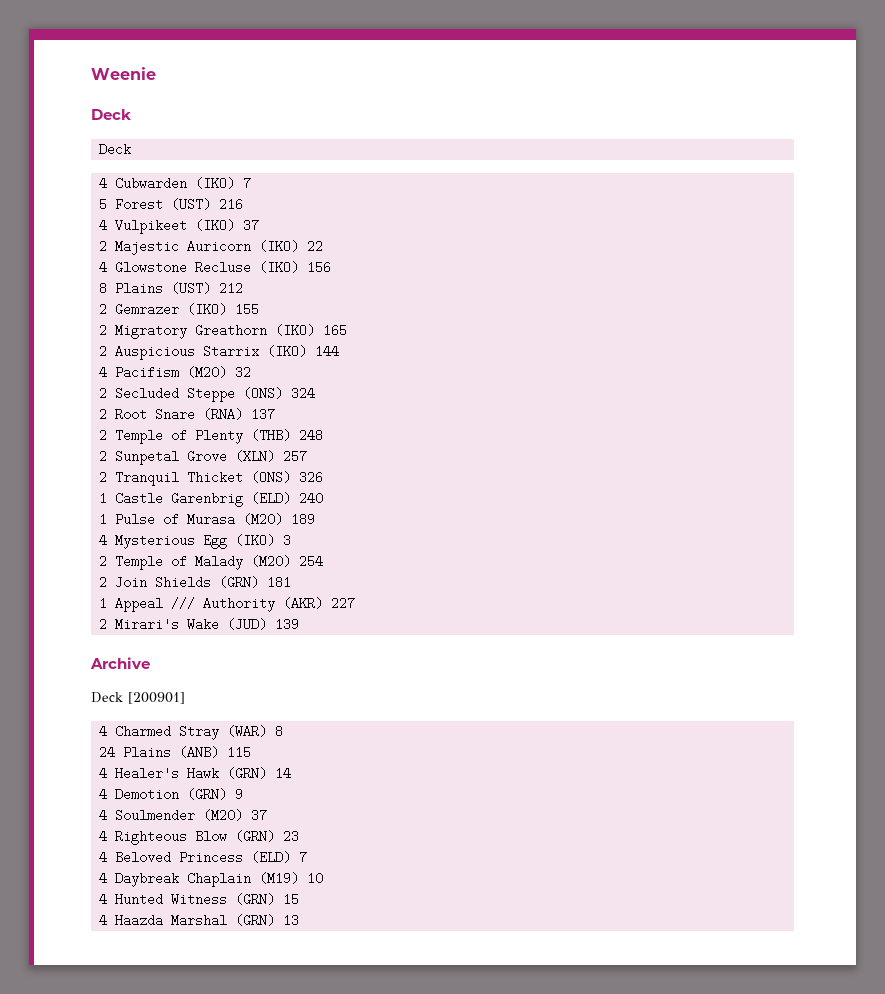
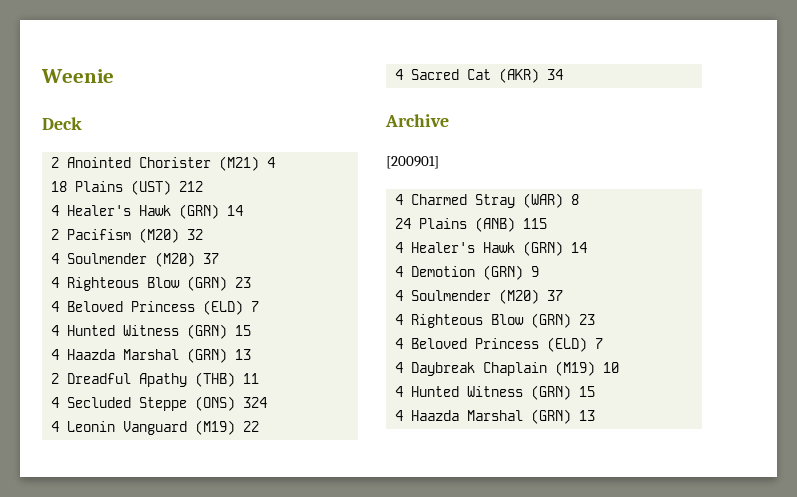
  Weenie
  Deck
- Deck
- 4 Cubwarden (IKO) 7
- 5 Forest (UST) 216
- 4 Vulpikeet (IKO) 37
- 2 Majestic Auricorn (IKO) 22
- 4 Glowstone Recluse (IKO) 156
- 8 Plains (UST) 212
- 2 Gemrazer (IKO) 155
- 2 Migratory Greathorn (IKO) 165
- 2 Auspicious Starrix (IKO) 144
- 4 Pacifism (M20) 32
- 2 Secluded Steppe (ONS) 324
- 2 Root Snare (RNA) 137
- 2 Temple of Plenty (THB) 248
- 2 Sunpetal Grove (XLN) 257
- 2 Tranquil Thicket (ONS) 326
- 1 Castle Garenbrig (ELD) 240
- 1 Pulse of Murasa (M20) 189
- 4 Mysterious Egg (IKO) 3
- 2 Temple of Malady (M20) 254
- 2 Join Shields (GRN) 181
- 1 Appeal /// Authority (AKR) 227
- 2 Mirari's Wake (JUD) 139
+ 2 Anointed Chorister (M21) 4
+ 18 Plains (UST) 212
+ 4 Healer's Hawk (GRN) 14
+ 2 Pacifism (M20) 32
+ 4 Soulmender (M20) 37
+ 4 Righteous Blow (GRN) 23
+ 4 Beloved Princess (ELD) 7
+ 4 Hunted Witness (GRN) 15
+ 4 Haazda Marshal (GRN) 13
+ 2 Dreadful Apathy (THB) 11
+ 4 Secluded Steppe (ONS) 324
+ 4 Leonin Vanguard (M19) 22
+ 4 Sacred Cat (AKR) 34
- Deck [200901]
+ [200901]

